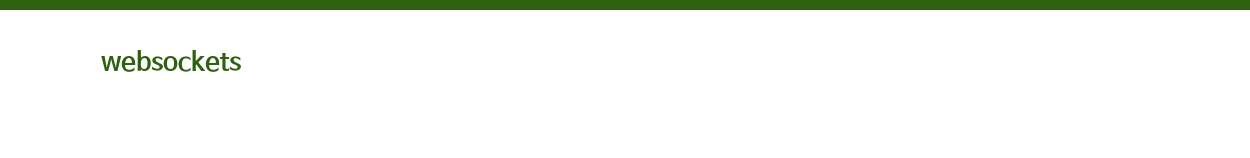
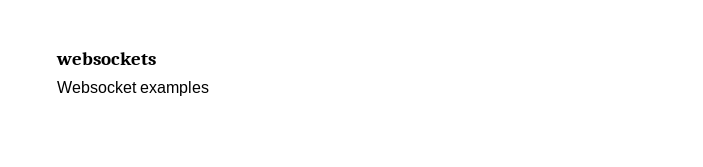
+ Websocket examples

